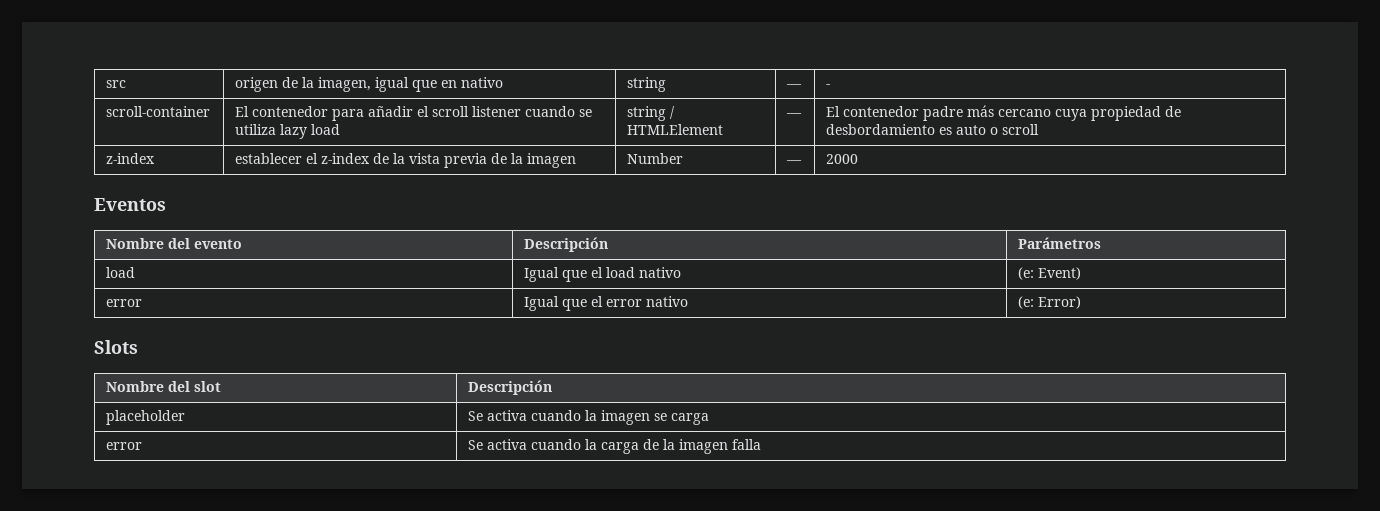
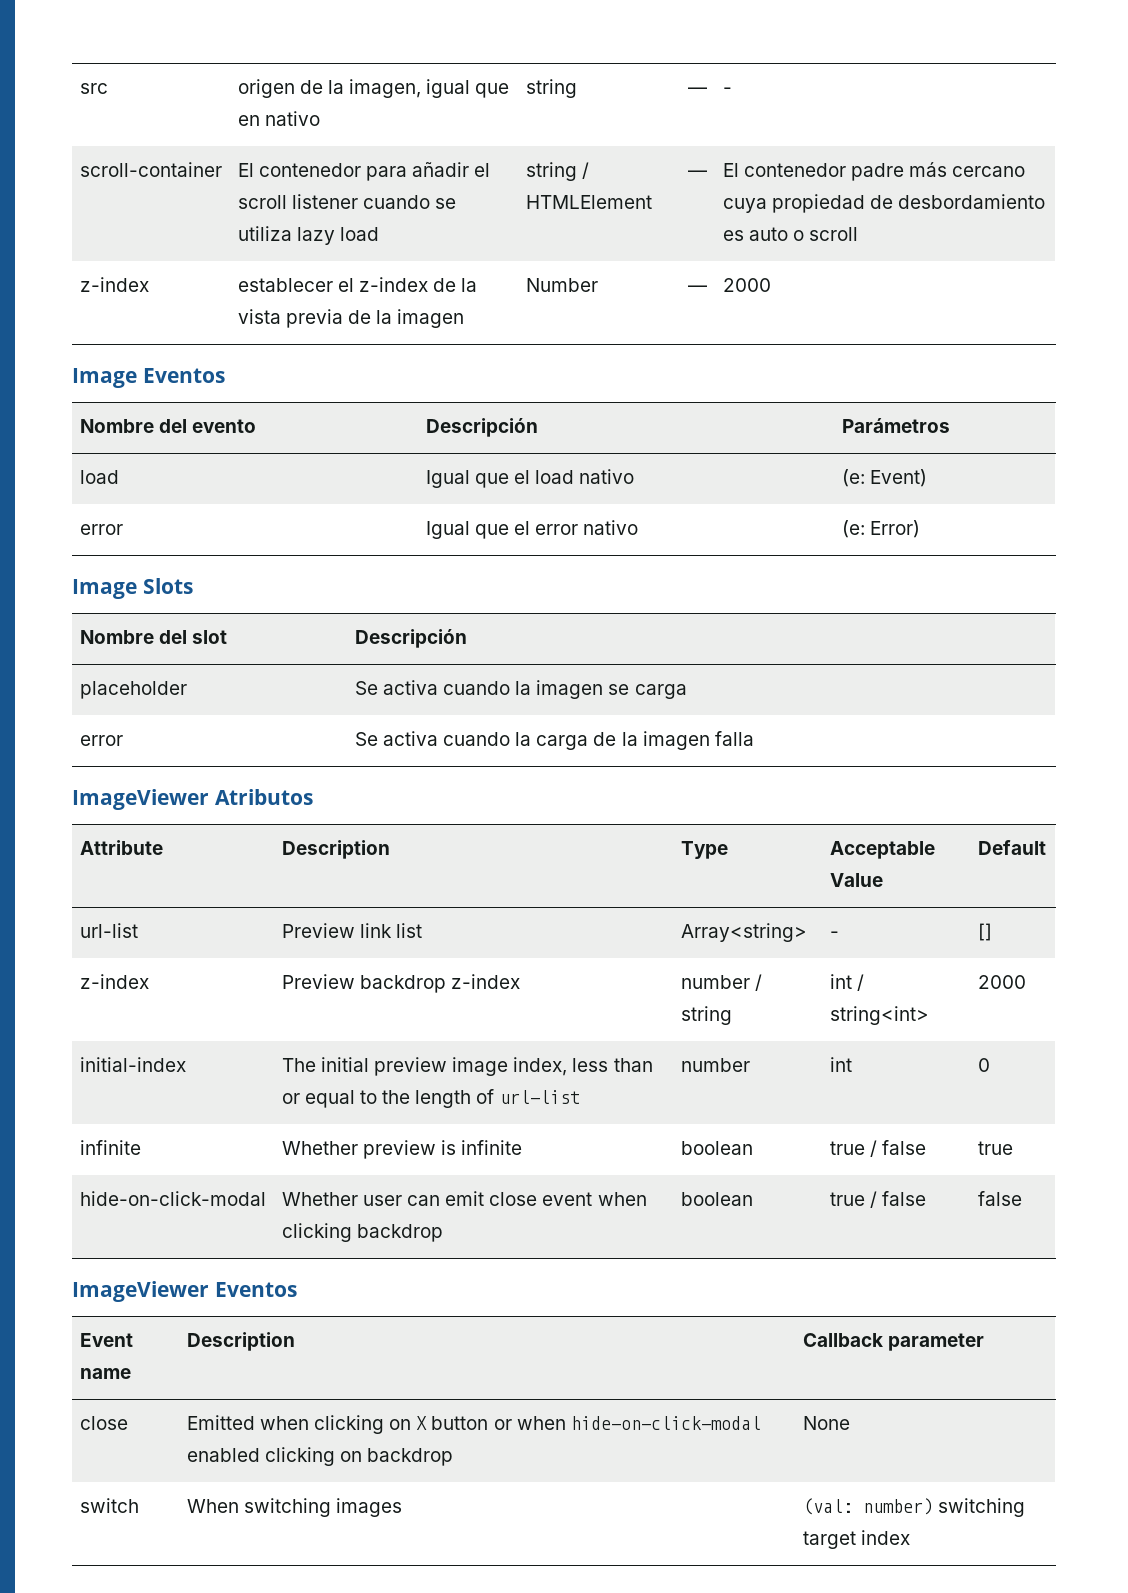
- Eventos
+ Image Eventos
- Slots
+ Image Slots
+ ImageViewer Atributos
+ Attribute | Description | Type | Acceptable Value | Default
+ url-list | Preview link list | Array<string> | - | []
+ z-index | Preview backdrop z-index | number / string | int / string<int> | 2000
+ initial-index | The initial preview image index, less than or equal to the length of url-list | number | int | 0
+ infinite | Whether preview is infinite | boolean | true / false | true
+ hide-on-click-modal | Whether user can emit close event when clicking backdrop | boolean | true / false | false
+ ImageViewer Eventos
+ Event name | Description | Callback parameter
+ close | Emitted when clicking on X button or when hide-on-click-modal enabled clicking on backdrop | None
+ switch | When switching images | (val: number) switching target index

